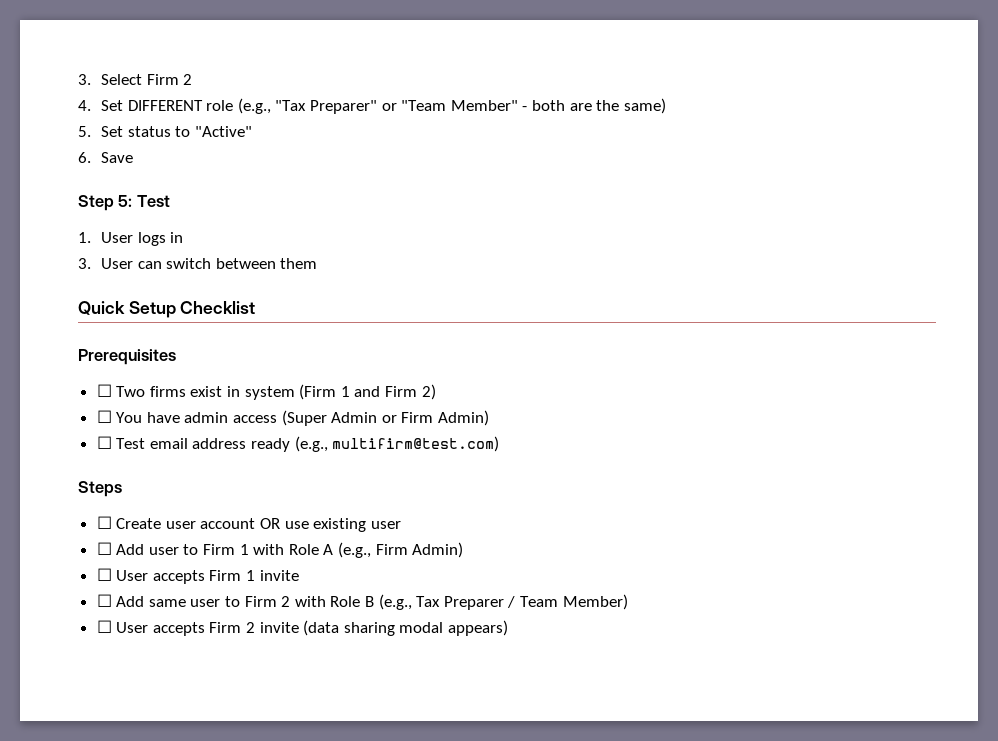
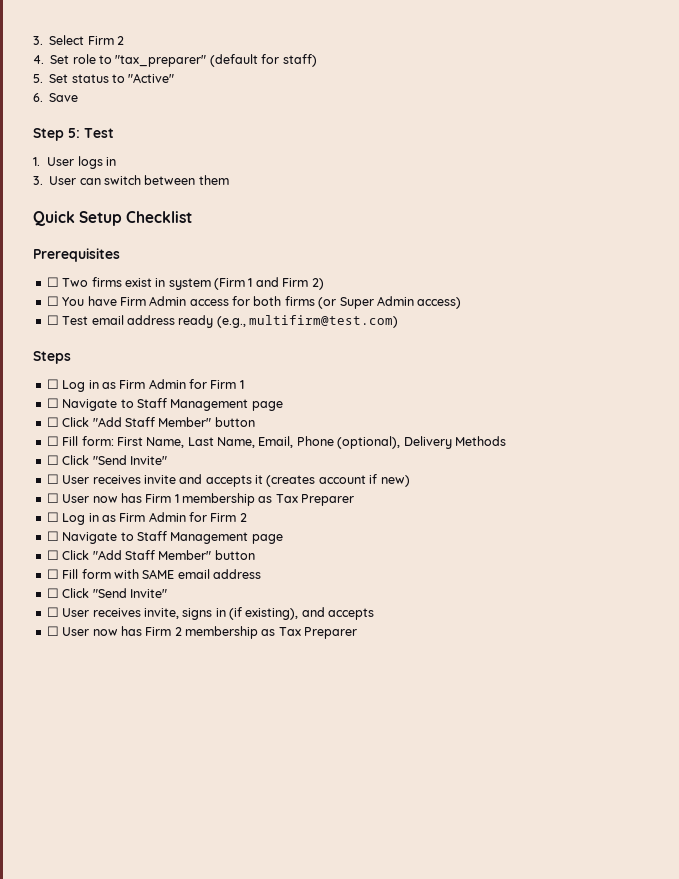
- 4. Set DIFFERENT role (e.g., "Tax Preparer" or "Team Member" - both are the same)
+ 4. Set role to "tax_preparer" (default for staff)
- ☐ You have admin access (Super Admin or Firm Admin)
+ ☐ You have Firm Admin access for both firms (or Super Admin access)
- ☐ Create user account OR use existing user
- ☐ Add user to Firm 1 with Role A (e.g., Firm Admin)
- ☐ User accepts Firm 1 invite
- ☐ Add same user to Firm 2 with Role B (e.g., Tax Preparer / Team Member)
- ☐ User accepts Firm 2 invite (data sharing modal appears)
+ ☐ Log in as Firm Admin for Firm 1
+ ☐ Navigate to Staff Management page
+ ☐ Click "Add Staff Member" button
+ ☐ Fill form: First Name, Last Name, Email, Phone (optional), Delivery Methods
+ ☐ Click "Send Invite"
+ ☐ User receives invite and accepts it (creates account if new)
+ ☐ User now has Firm 1 membership as Tax Preparer
+ ☐ Log in as Firm Admin for Firm 2
+ ☐ Navigate to Staff Management page
+ ☐ Click "Add Staff Member" button
+ ☐ Fill form with SAME email address
+ ☐ Click "Send Invite"
+ ☐ User receives invite, signs in (if existing), and accepts
+ ☐ User now has Firm 2 membership as Tax Preparer

